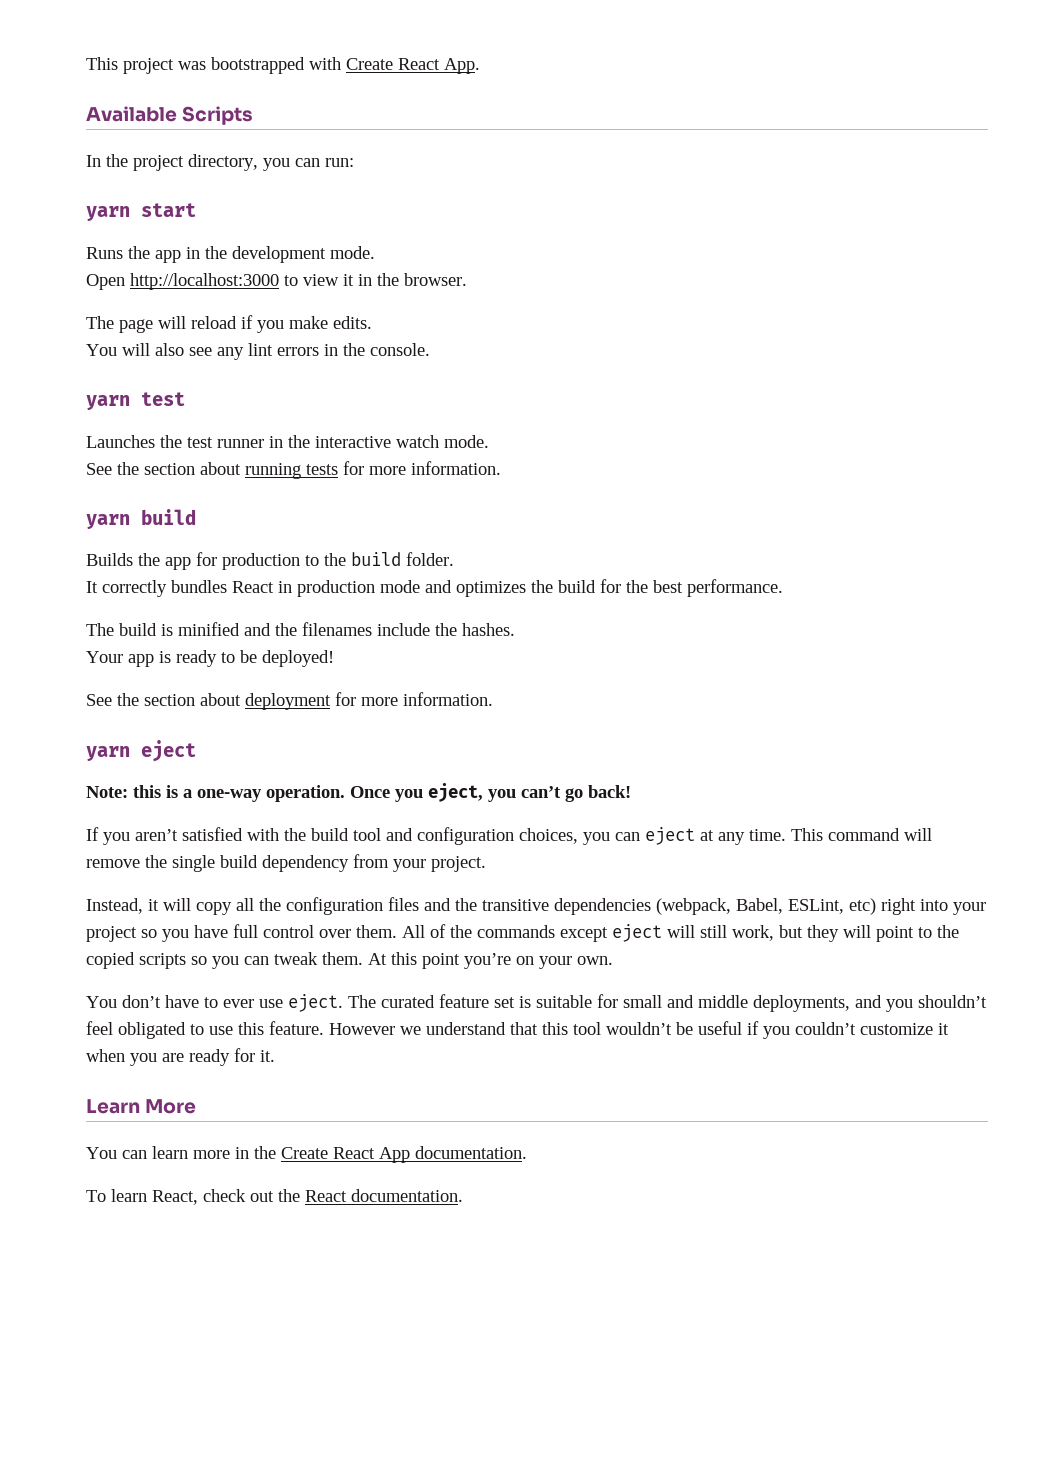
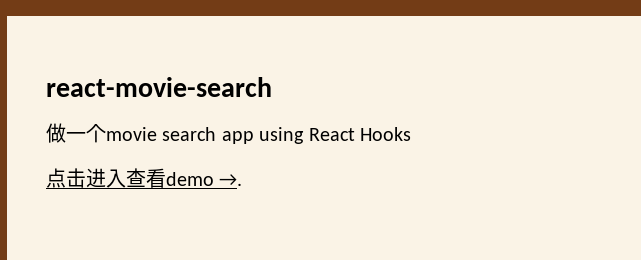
- This project was bootstrapped with Create React App.
- Available Scripts
- In the project directory, you can run:
- yarn start
- Runs the app in the development mode.
- Open http://localhost:3000 to view it in the browser.
- The page will reload if you make edits.
- You will also see any lint errors in the console.
- yarn test
- Launches the test runner in the interactive watch mode.
- See the section about running tests for more information.
- yarn build
- Builds the app for production to the build folder.
- It correctly bundles React in production mode and optimizes the build for the best performance.
- The build is minified and the filenames include the hashes.
- Your app is ready to be deployed!
- See the section about deployment for more information.
- yarn eject
- Note: this is a one-way operation. Once you eject, you can’t go back!
- If you aren’t satisfied with the build tool and configuration choices, you can eject at any time. This command will remove the single build dependency from your project.
- Instead, it will copy all the configuration files and the transitive dependencies (webpack, Babel, ESLint, etc) right into your project so you have full control over them. All of the commands except eject will still work, but they will point to the copied scripts so you can tweak them. At this point you’re on your own.
- You don’t have to ever use eject. The curated feature set is suitable for small and middle deployments, and you shouldn’t feel obligated to use this feature. However we understand that this tool wouldn’t be useful if you couldn’t customize it when you are ready for it.
- Learn More
- You can learn more in the Create React App documentation.
- To learn React, check out the React documentation.
+ react-movie-search
+ 做一个movie search app using React Hooks
+ 点击进入查看demo →.

